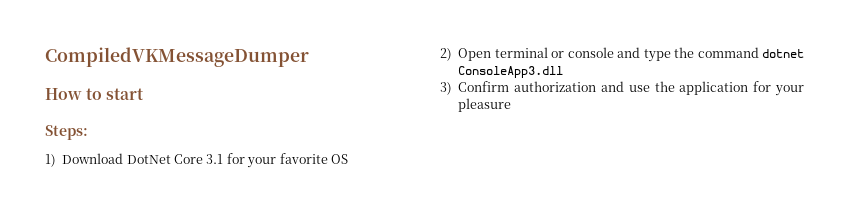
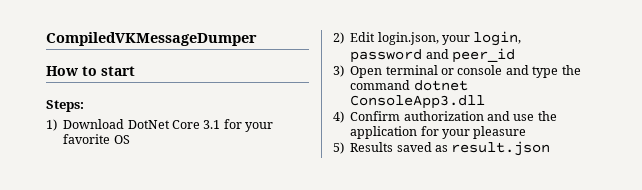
- 2) Open terminal or console and type the command dotnet ConsoleApp3.dll
+ 2) Edit login.json, your login, password and peer_id
+ 3) Open terminal or console and type the command dotnet ConsoleApp3.dll
- 3) Confirm authorization and use the application for your pleasure
+ 4) Confirm authorization and use the application for your pleasure
+ 5) Results saved as result.json

